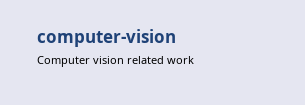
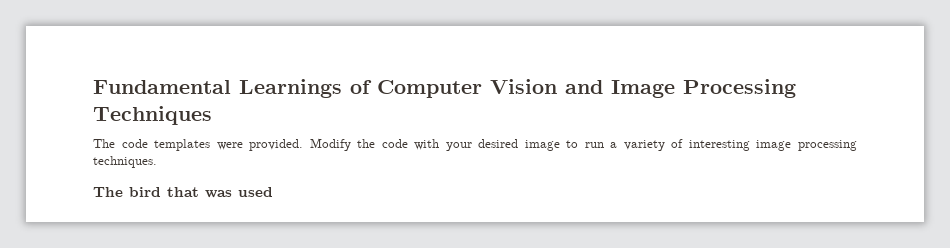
- computer-vision
- Computer vision related work
+ Fundamental Learnings of Computer Vision and Image Processing Techniques
+ The code templates were provided. Modify the code with your desired image to run a variety of interesting image processing techniques.
+ The bird that was used

